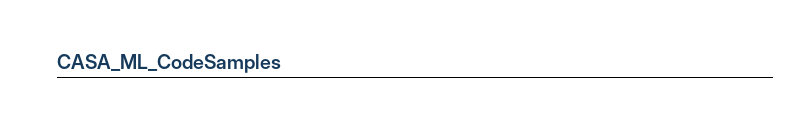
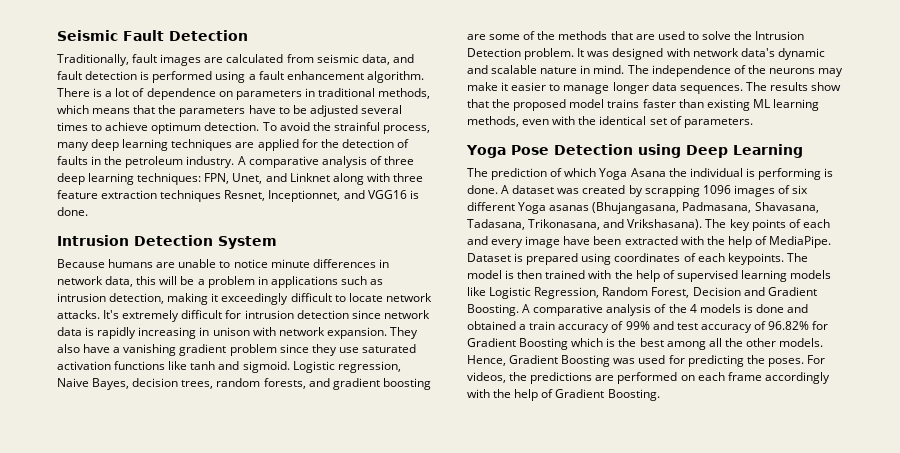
- CASA_ML_CodeSamples
+ Seismic Fault Detection
+ Traditionally, fault images are calculated from seismic data, and fault detection is performed using a fault enhancement algorithm. There is a lot of dependence on parameters in traditional methods, which means that the parameters have to be adjusted several times to achieve optimum detection. To avoid the strainful process, many deep learning techniques are applied for the detection of faults in the petroleum industry. A comparative analysis of three deep learning techniques: FPN, Unet, and Linknet along with three feature extraction techniques Resnet, Inceptionnet, and VGG16 is done.
+ Intrusion Detection System
+ Because humans are unable to notice minute differences in network data, this will be a problem in applications such as intrusion detection, making it exceedingly difficult to locate network attacks. It's extremely difficult for intrusion detection since network data is rapidly increasing in unison with network expansion. They also have a vanishing gradient problem since they use saturated activation functions like tanh and sigmoid. Logistic regression, Naive Bayes, decision trees, random forests, and gradient boosting are some of the methods that are used to solve the Intrusion Detection problem. It was designed with network data's dynamic and scalable nature in mind. The independence of the neurons may make it easier to manage longer data sequences. The results show that the proposed model trains faster than existing ML learning methods, even with the identical set of parameters.
+ Yoga Pose Detection using Deep Learning
+ The prediction of which Yoga Asana the individual is performing is done. A dataset was created by scrapping 1096 images of six different Yoga asanas (Bhujangasana, Padmasana, Shavasana, Tadasana, Trikonasana, and Vrikshasana). The key points of each and every image have been extracted with the help of MediaPipe. Dataset is prepared using coordinates of each keypoints. The model is then trained with the help of supervised learning models like Logistic Regression, Random Forest, Decision and Gradient Boosting. A comparative analysis of the 4 models is done and obtained a train accuracy of 99% and test accuracy of 96.82% for Gradient Boosting which is the best among all the other models. Hence, Gradient Boosting was used for predicting the poses. For videos, the predictions are performed on each frame accordingly with the help of Gradient Boosting.

